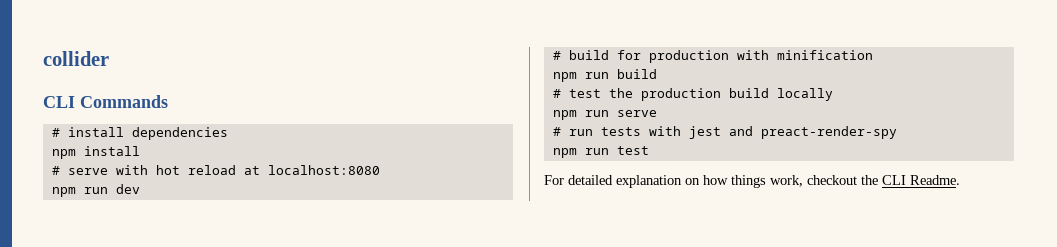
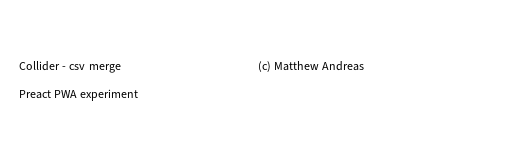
- collider
- CLI Commands
- # install dependencies
- npm install
- # serve with hot reload at localhost:8080
- npm run dev
- # build for production with minification
- npm run build
- # test the production build locally
- npm run serve
- # run tests with jest and preact-render-spy
- npm run test
- For detailed explanation on how things work, checkout the CLI Readme.
+ Collider - csv merge
+ Preact PWA experiment
+ (c) Matthew Andreas

